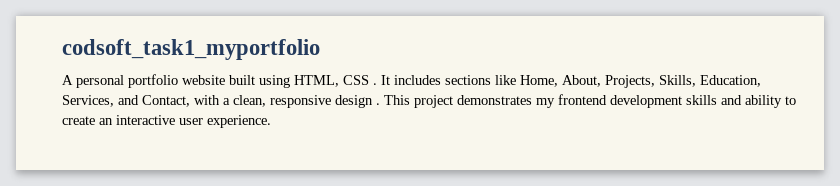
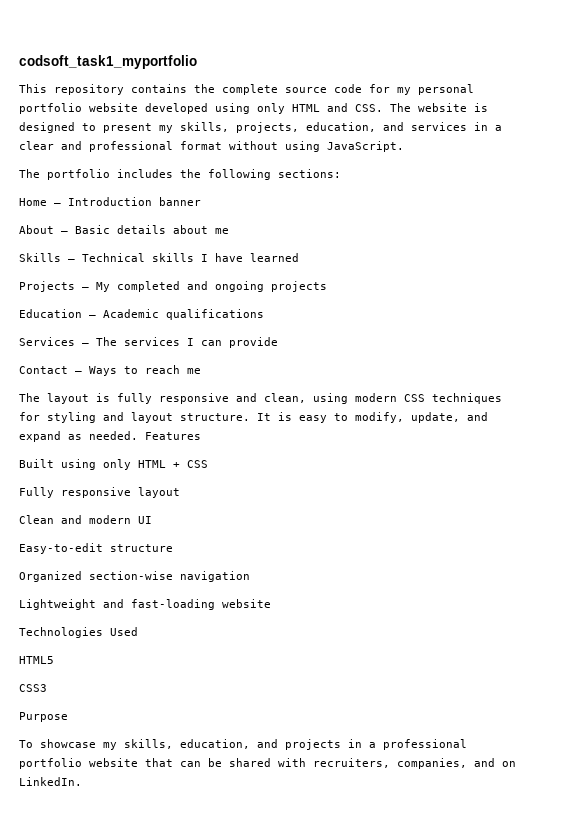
- A personal portfolio website built using HTML, CSS . It includes sections like Home, About, Projects, Skills, Education, Services, and Contact, with a clean, responsive design . This project demonstrates my frontend development skills and ability to create an interactive user experience.
+ This repository contains the complete source code for my personal portfolio website developed using only HTML and CSS. The website is designed to present my skills, projects, education, and services in a clear and professional format without using JavaScript.
+ The portfolio includes the following sections:
+ Home – Introduction banner
+ About – Basic details about me
+ Skills – Technical skills I have learned
+ Projects – My completed and ongoing projects
+ Education – Academic qualifications
+ Services – The services I can provide
+ Contact – Ways to reach me
+ The layout is fully responsive and clean, using modern CSS techniques for styling and layout structure. It is easy to modify, update, and expand as needed. Features
+ Built using only HTML + CSS
+ Fully responsive layout
+ Clean and modern UI
+ Easy-to-edit structure
+ Organized section-wise navigation
+ Lightweight and fast-loading website
+ Technologies Used
+ HTML5
+ CSS3
+ Purpose
+ To showcase my skills, education, and projects in a professional portfolio website that can be shared with recruiters, companies, and on LinkedIn.

